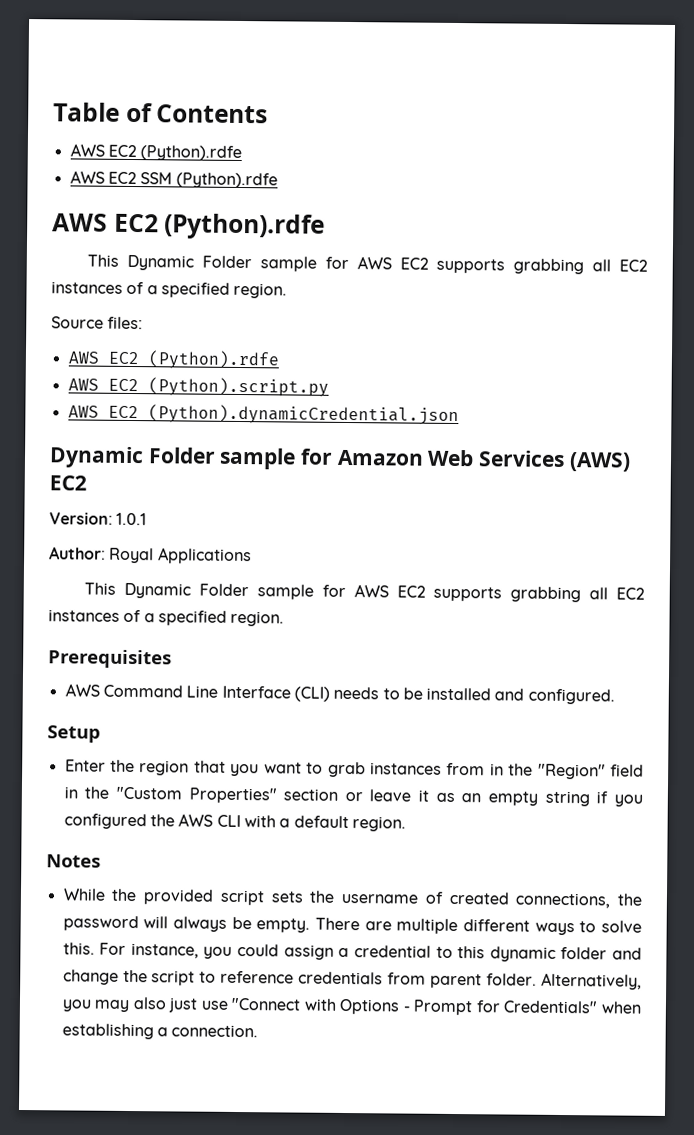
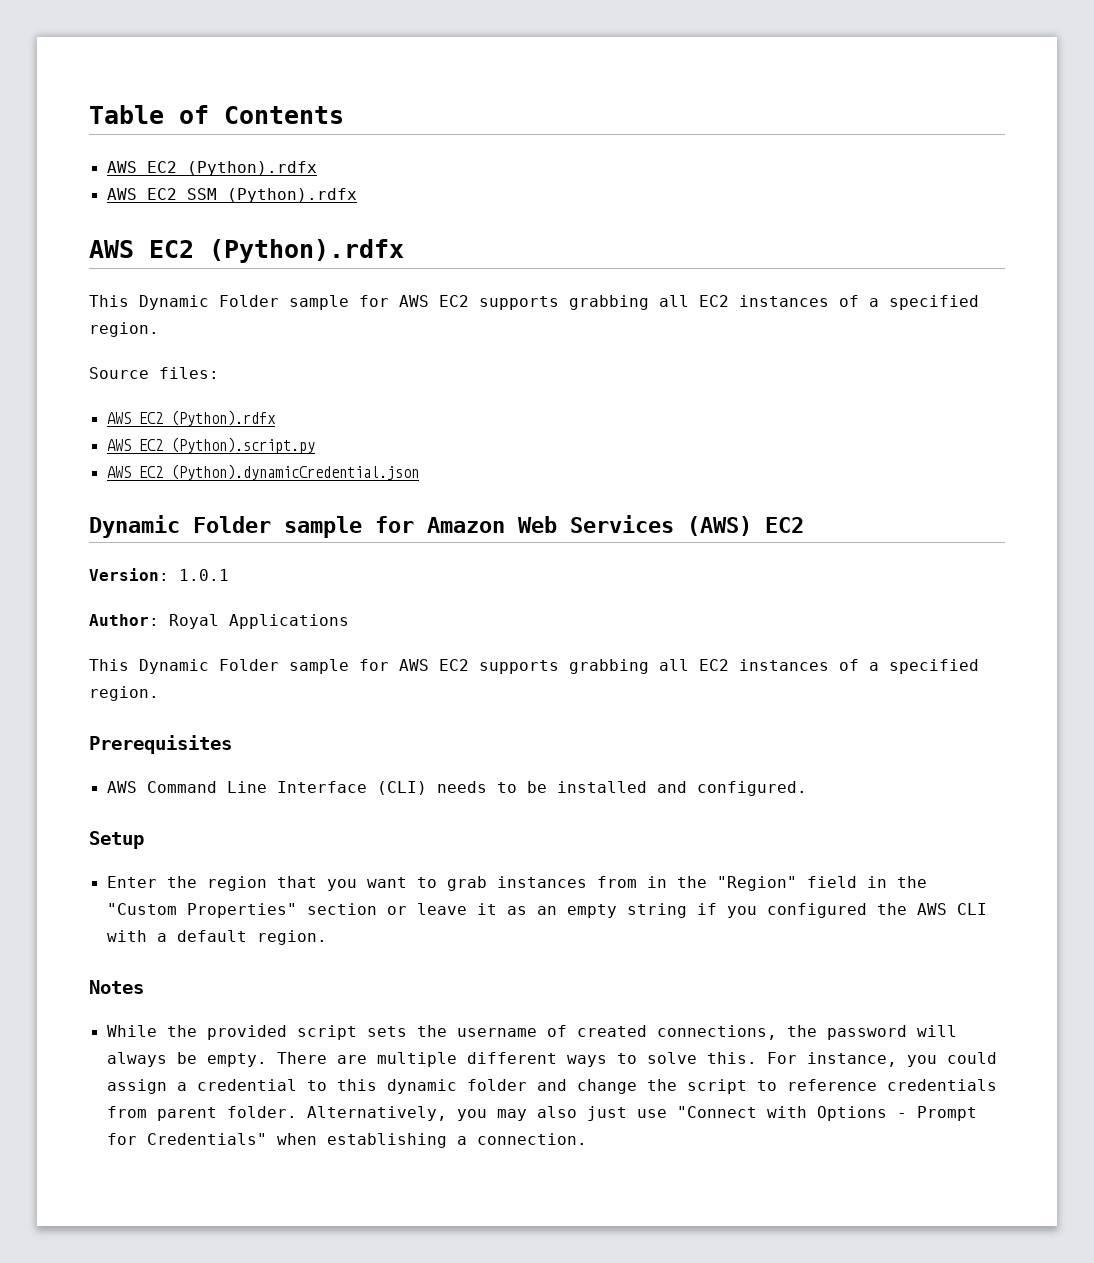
  Table of Contents
- AWS EC2 (Python).rdfe
+ AWS EC2 (Python).rdfx
- AWS EC2 SSM (Python).rdfe
- AWS EC2 (Python).rdfe
+ AWS EC2 SSM (Python).rdfx
+ AWS EC2 (Python).rdfx
  Source files:
- AWS EC2 (Python).rdfe
+ AWS EC2 (Python).rdfx

